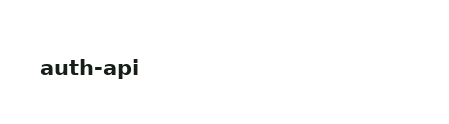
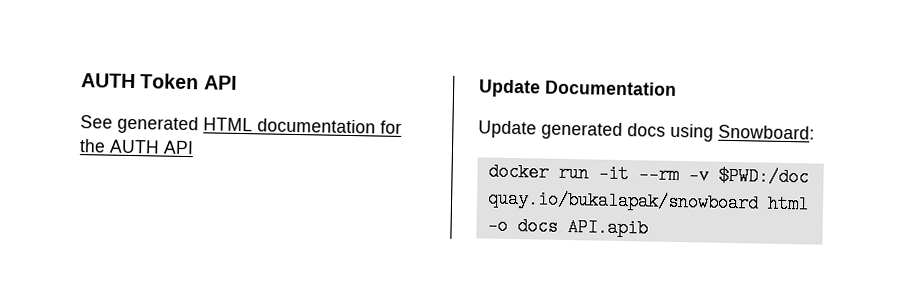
- auth-api
+ AUTH Token API
+ See generated HTML documentation for the AUTH API
+ Update Documentation
+ Update generated docs using Snowboard:
+ docker run -it --rm -v $PWD:/doc quay.io/bukalapak/snowboard html -o docs API.apib

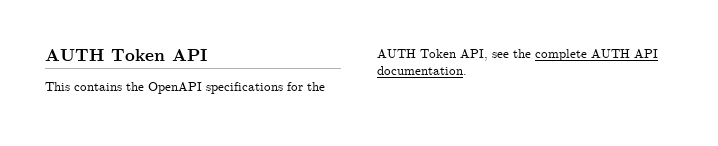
- See generated HTML documentation for the AUTH API
- Update Documentation
- Update generated docs using Snowboard:
- docker run -it --rm -v $PWD:/doc quay.io/bukalapak/snowboard html -o docs API.apib
+ This contains the OpenAPI specifications for the AUTH Token API, see the complete AUTH API documentation.

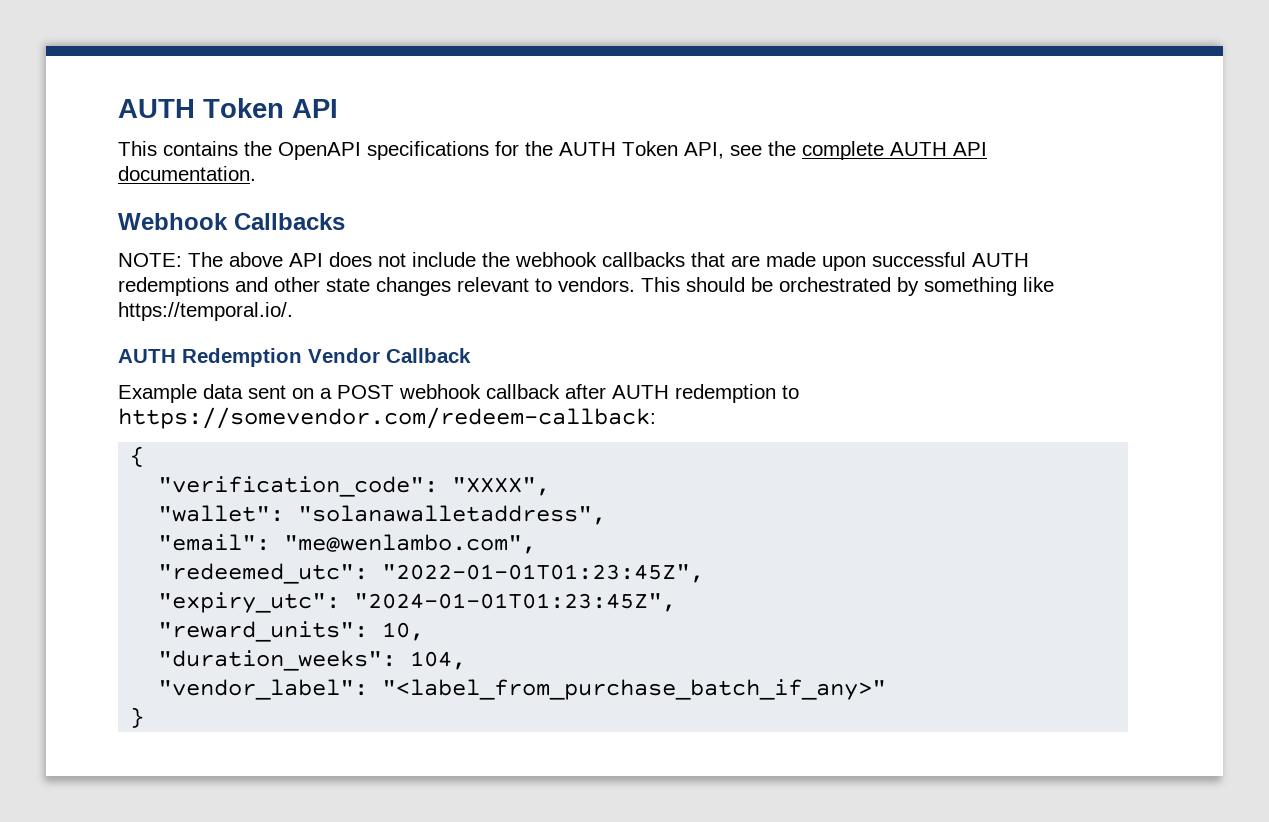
+ Webhook Callbacks
+ NOTE: The above API does not include the webhook callbacks that are made upon successful AUTH redemptions and other state changes relevant to vendors. This should be orchestrated by something like https://temporal.io/.
+ AUTH Redemption Vendor Callback
+ Example data sent on a POST webhook callback after AUTH redemption to https://somevendor.com/redeem-callback:
+ {
+ "verification_code": "XXXX",
+ "wallet": "solanawalletaddress",
+ "email": "me@wenlambo.com",
+ "redeemed_utc": "2022-01-01T01:23:45Z",
+ "expiry_utc": "2024-01-01T01:23:45Z",
+ "reward_units": 10,
+ "duration_weeks": 104,
+ "vendor_label": "<label_from_purchase_batch_if_any>"
+ }

